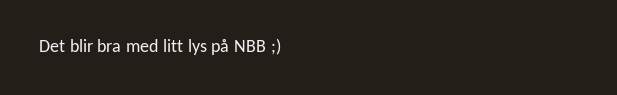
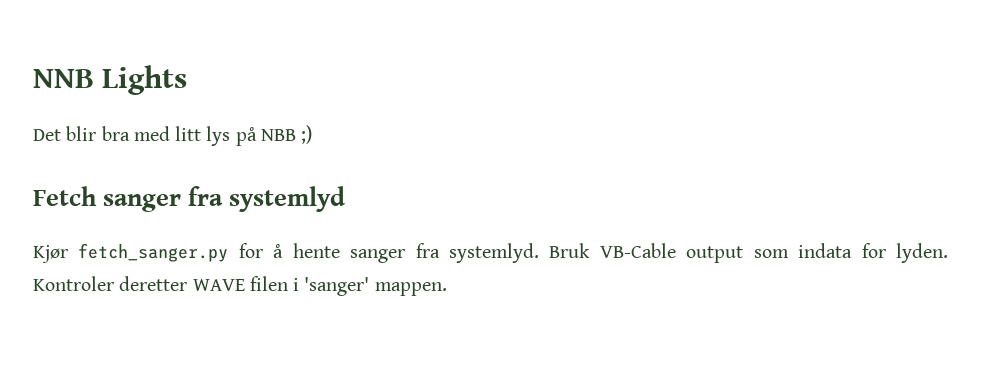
+ NNB Lights
+ Fetch sanger fra systemlyd
+ Kjør fetch_sanger.py for å hente sanger fra systemlyd. Bruk VB-Cable output som indata for lyden. Kontroler deretter WAVE filen i 'sanger' mappen.

